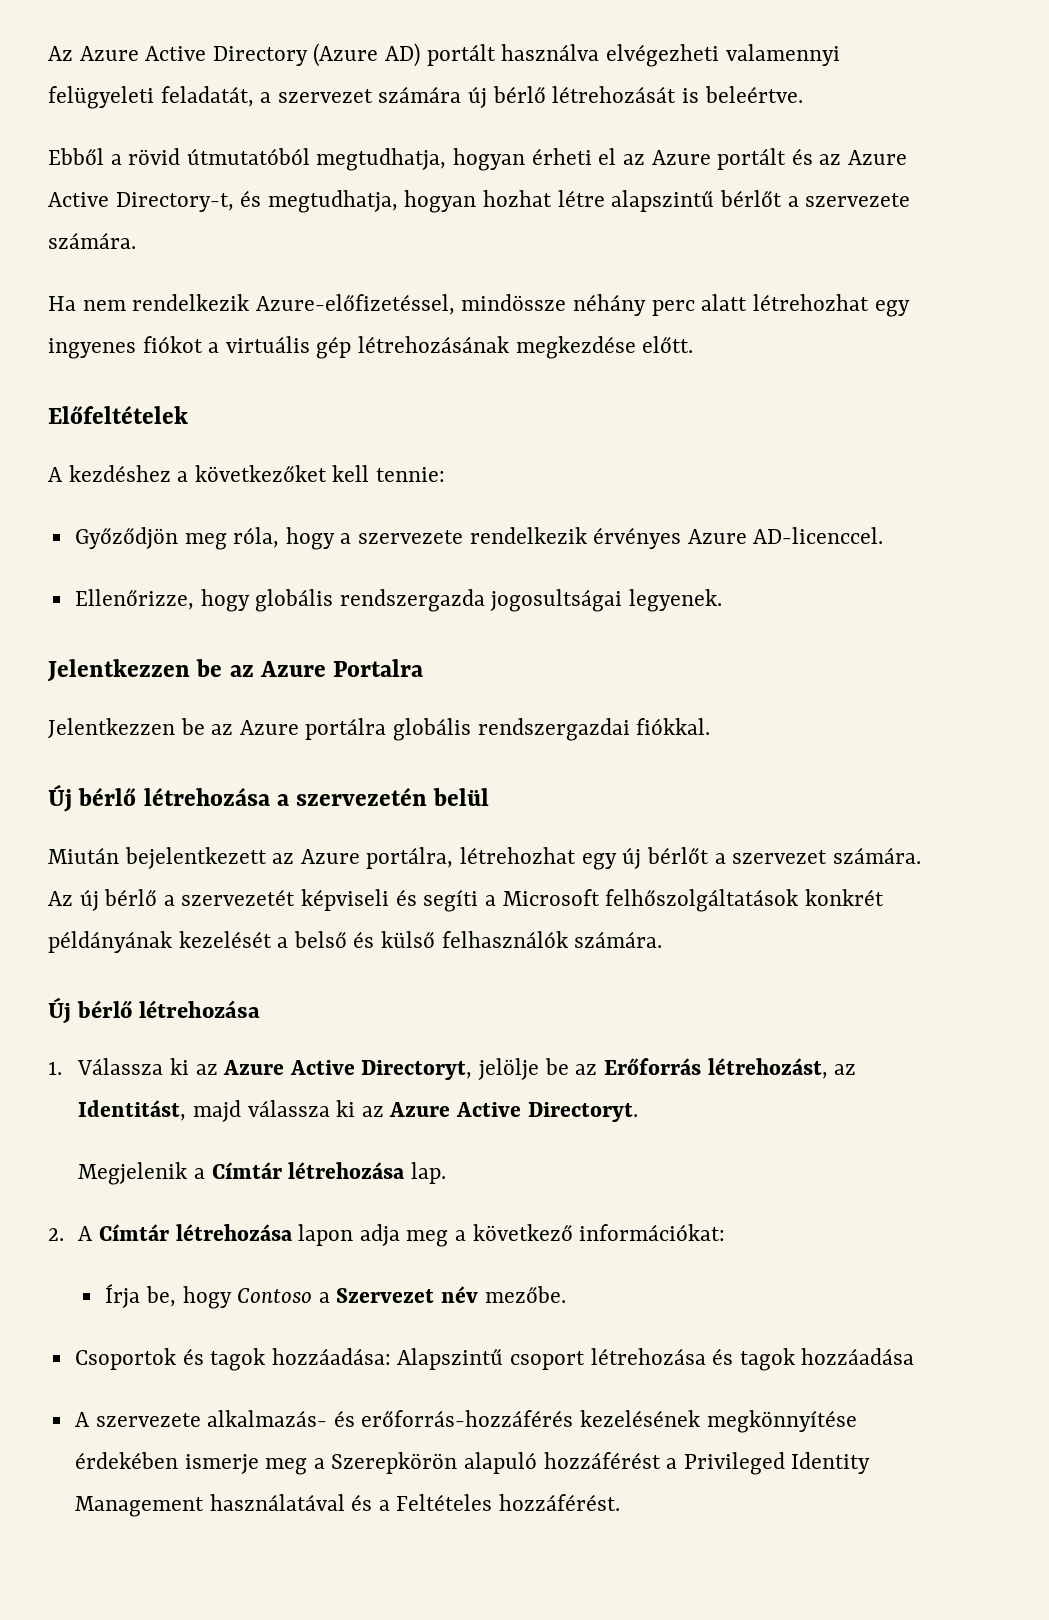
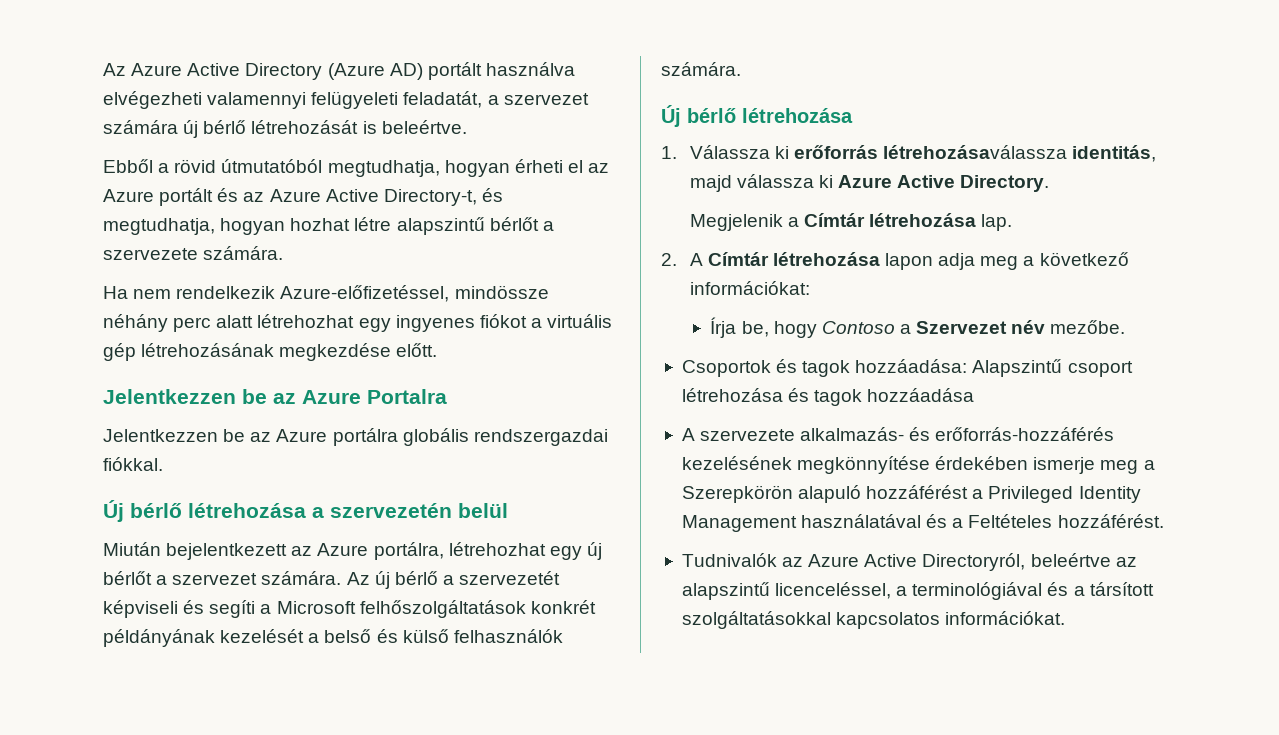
- Előfeltételek
- A kezdéshez a következőket kell tennie:
- Győződjön meg róla, hogy a szervezete rendelkezik érvényes Azure AD-licenccel.
- Ellenőrizze, hogy globális rendszergazda jogosultságai legyenek.
- 1. Válassza ki az Azure Active Directoryt, jelölje be az Erőforrás létrehozást, az Identitást, majd válassza ki az Azure Active Directoryt.
+ 1. Válassza ki erőforrás létrehozásaválassza identitás, majd válassza ki Azure Active Directory.
+ Tudnivalók az Azure Active Directoryról, beleértve az alapszintű licenceléssel, a terminológiával és a társított szolgáltatásokkal kapcsolatos információkat.

